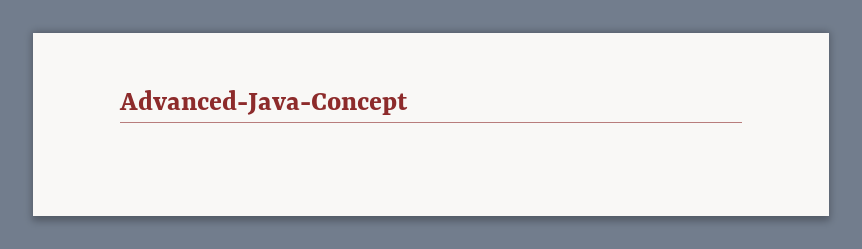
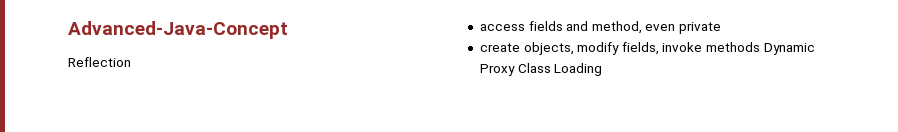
+ Reflection
+ access fields and method, even private
+ create objects, modify fields, invoke methods Dynamic Proxy Class Loading

